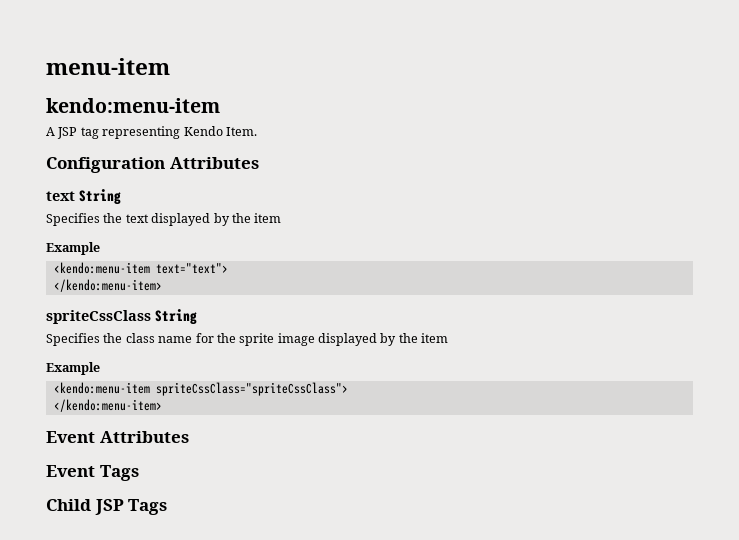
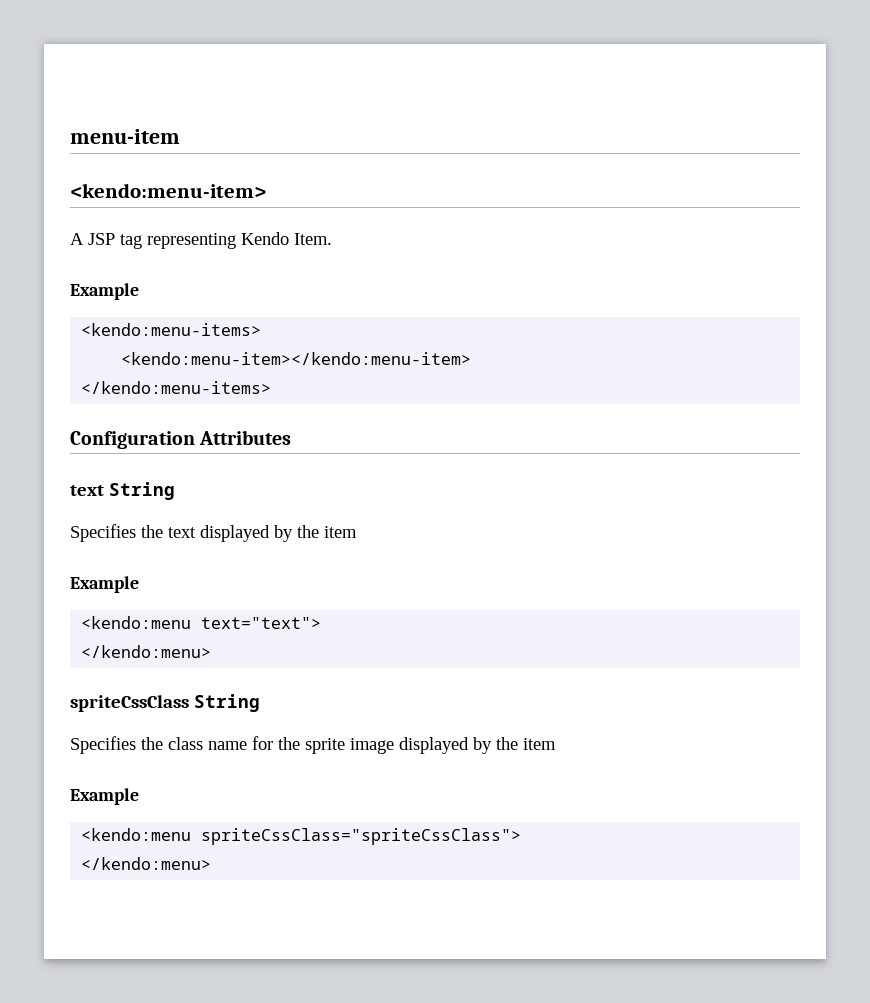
- kendo:menu-item
+ <kendo:menu-item>
  A JSP tag representing Kendo Item.
+ Example
+ <kendo:menu-items>
+ <kendo:menu-item></kendo:menu-item>
+ </kendo:menu-items>
- <kendo:menu-item text="text">
- </kendo:menu-item>
+ <kendo:menu text="text">
+ </kendo:menu>
- <kendo:menu-item spriteCssClass="spriteCssClass">
- </kendo:menu-item>
- Event Attributes
- Event Tags
- Child JSP Tags
+ <kendo:menu spriteCssClass="spriteCssClass">
+ </kendo:menu>

